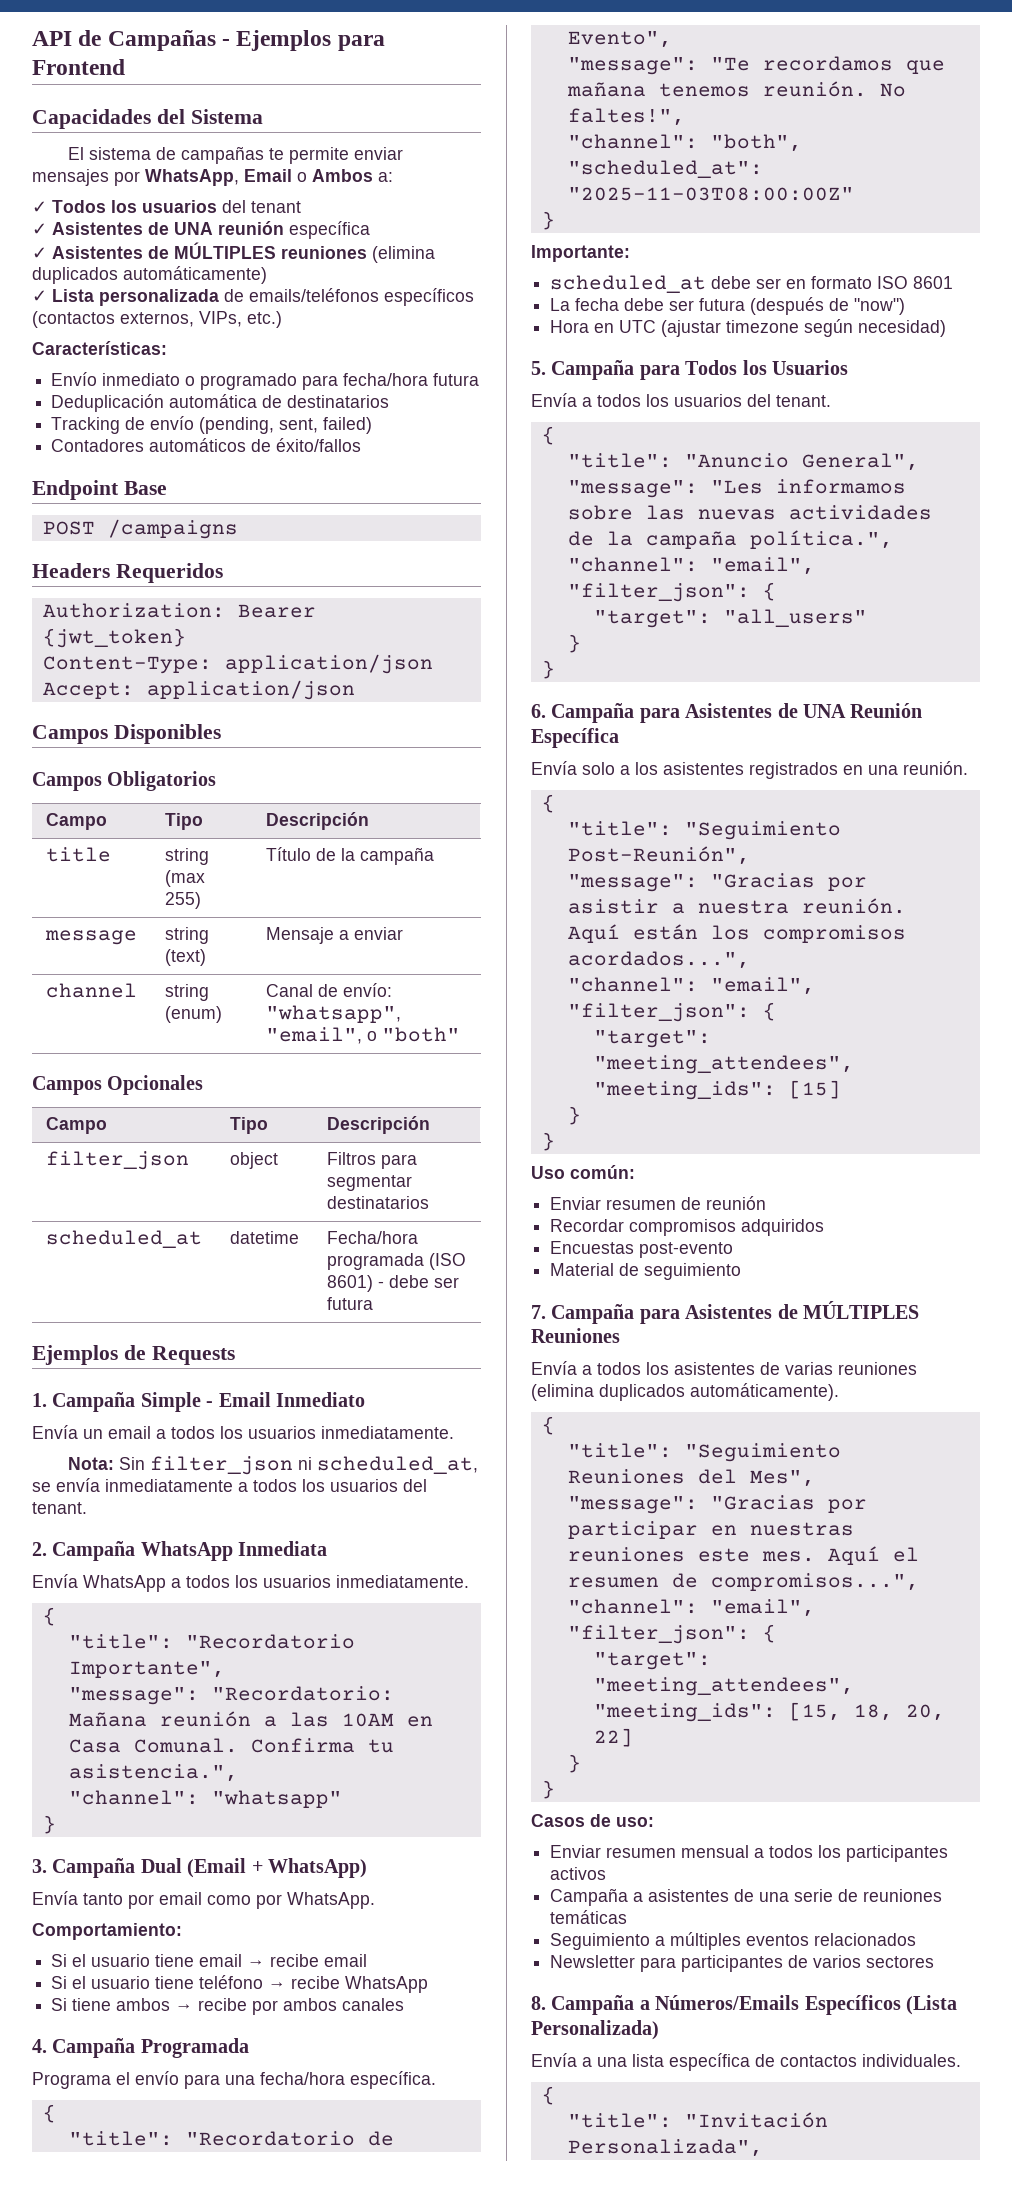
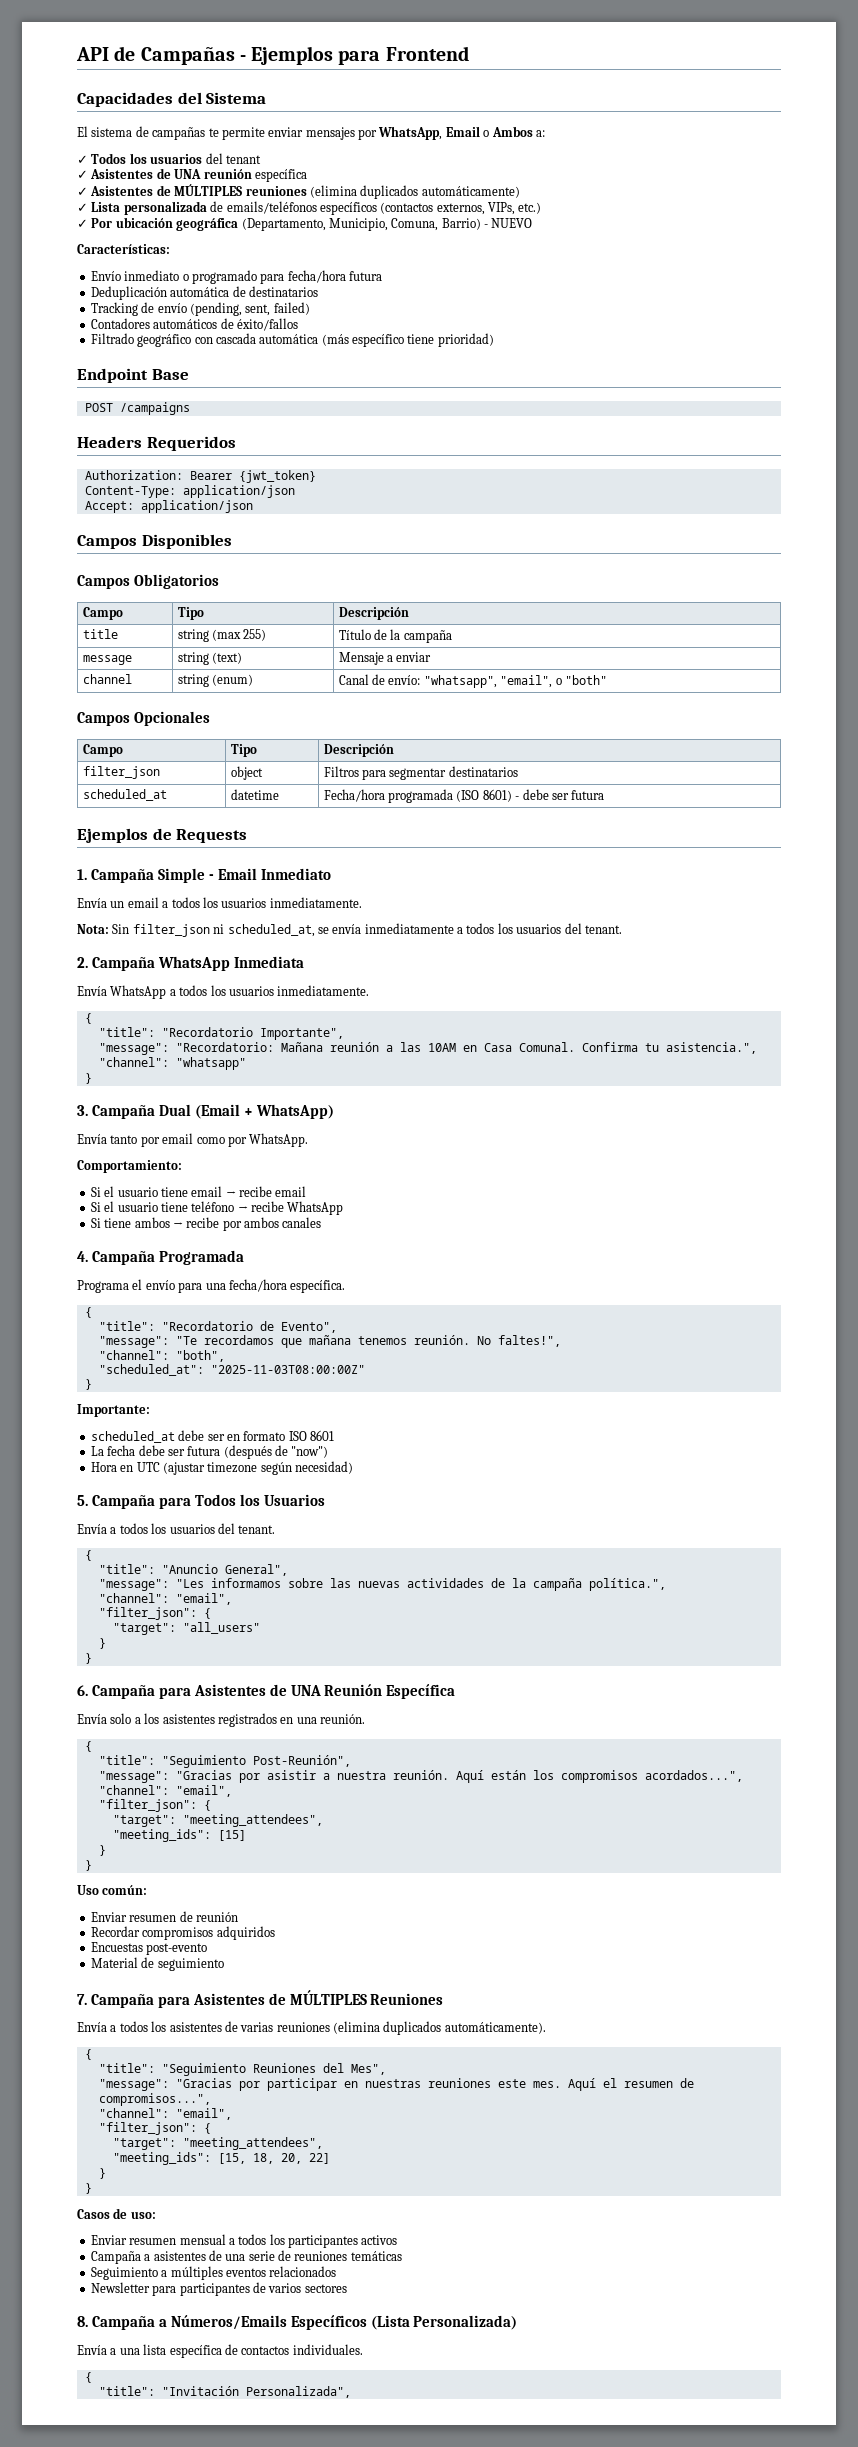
+ ✓ Por ubicación geográfica (Departamento, Municipio, Comuna, Barrio) - NUEVO
+ Filtrado geográfico con cascada automática (más específico tiene prioridad)

